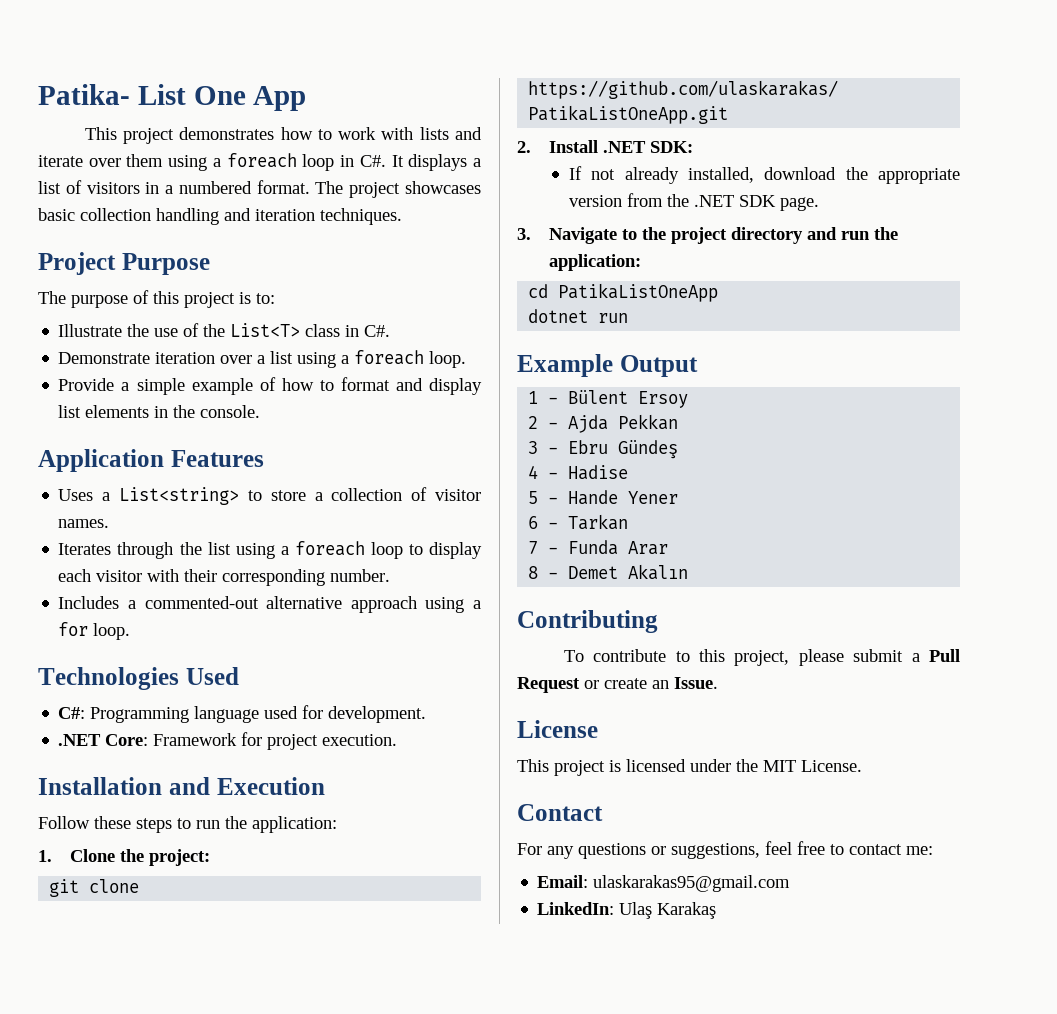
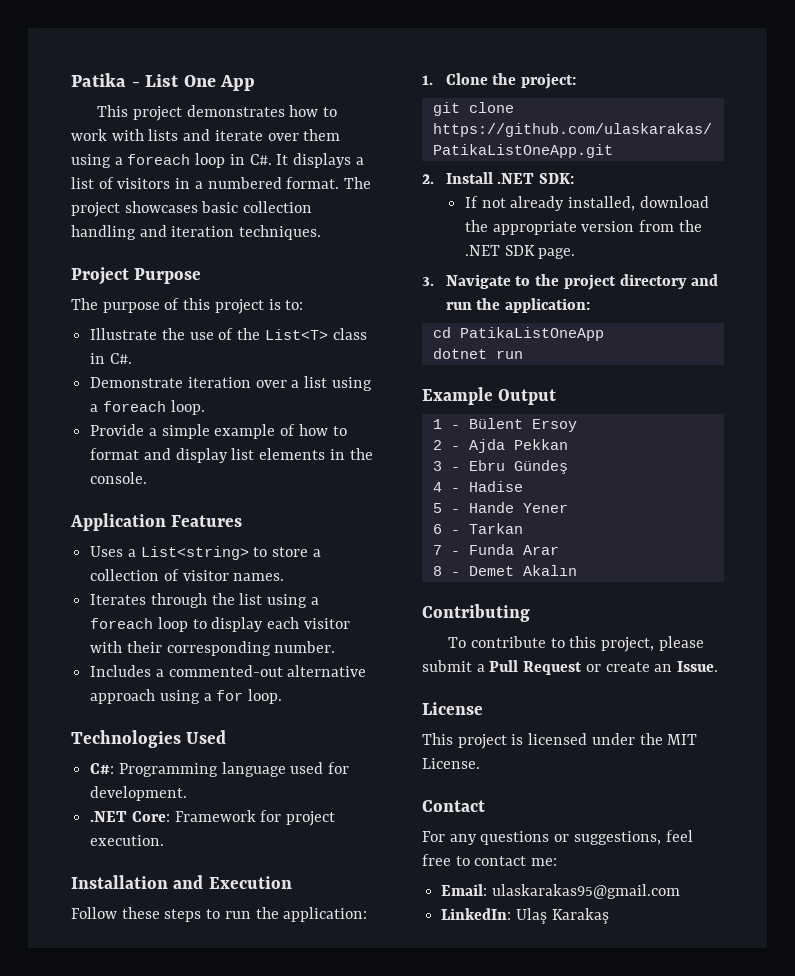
- Patika- List One App
+ Patika - List One App

